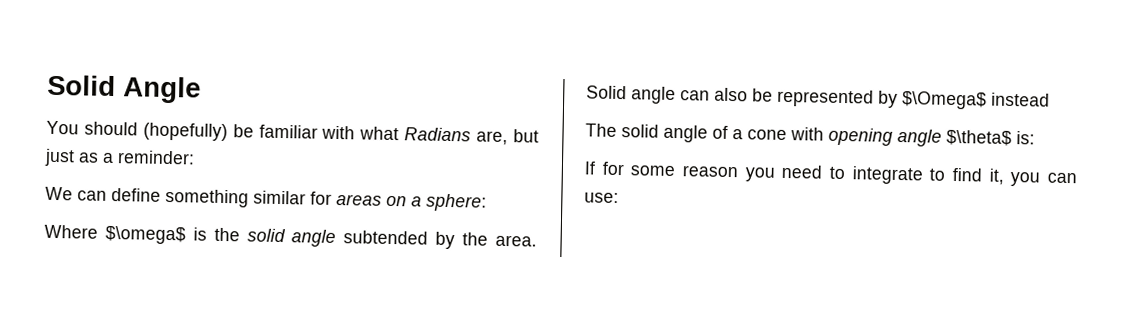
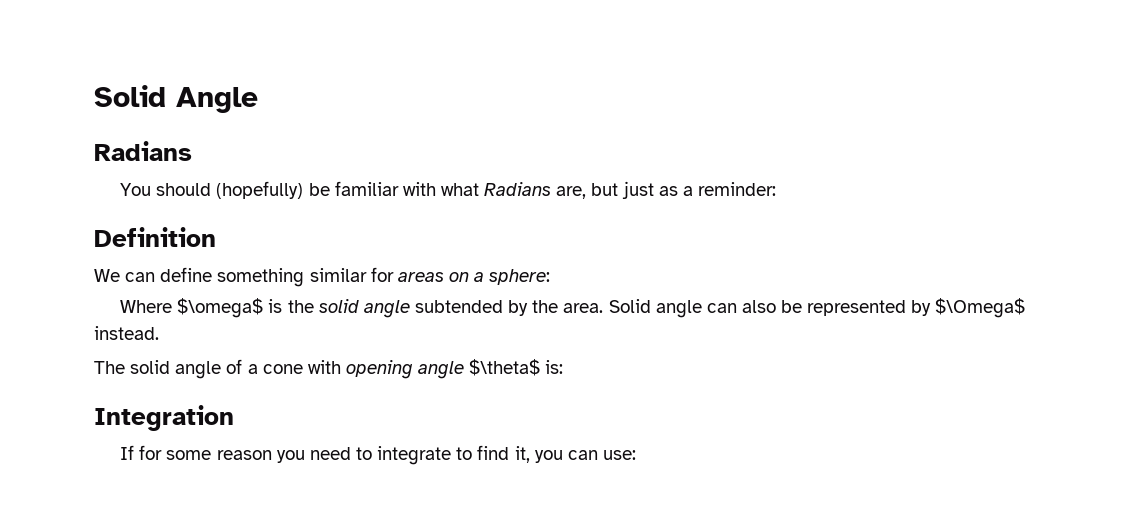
  Solid Angle
+ Radians
+ Definition
- Solid angle can also be represented by $\Omega$ instead
+ Solid angle can also be represented by $\Omega$ instead.
+ Integration

